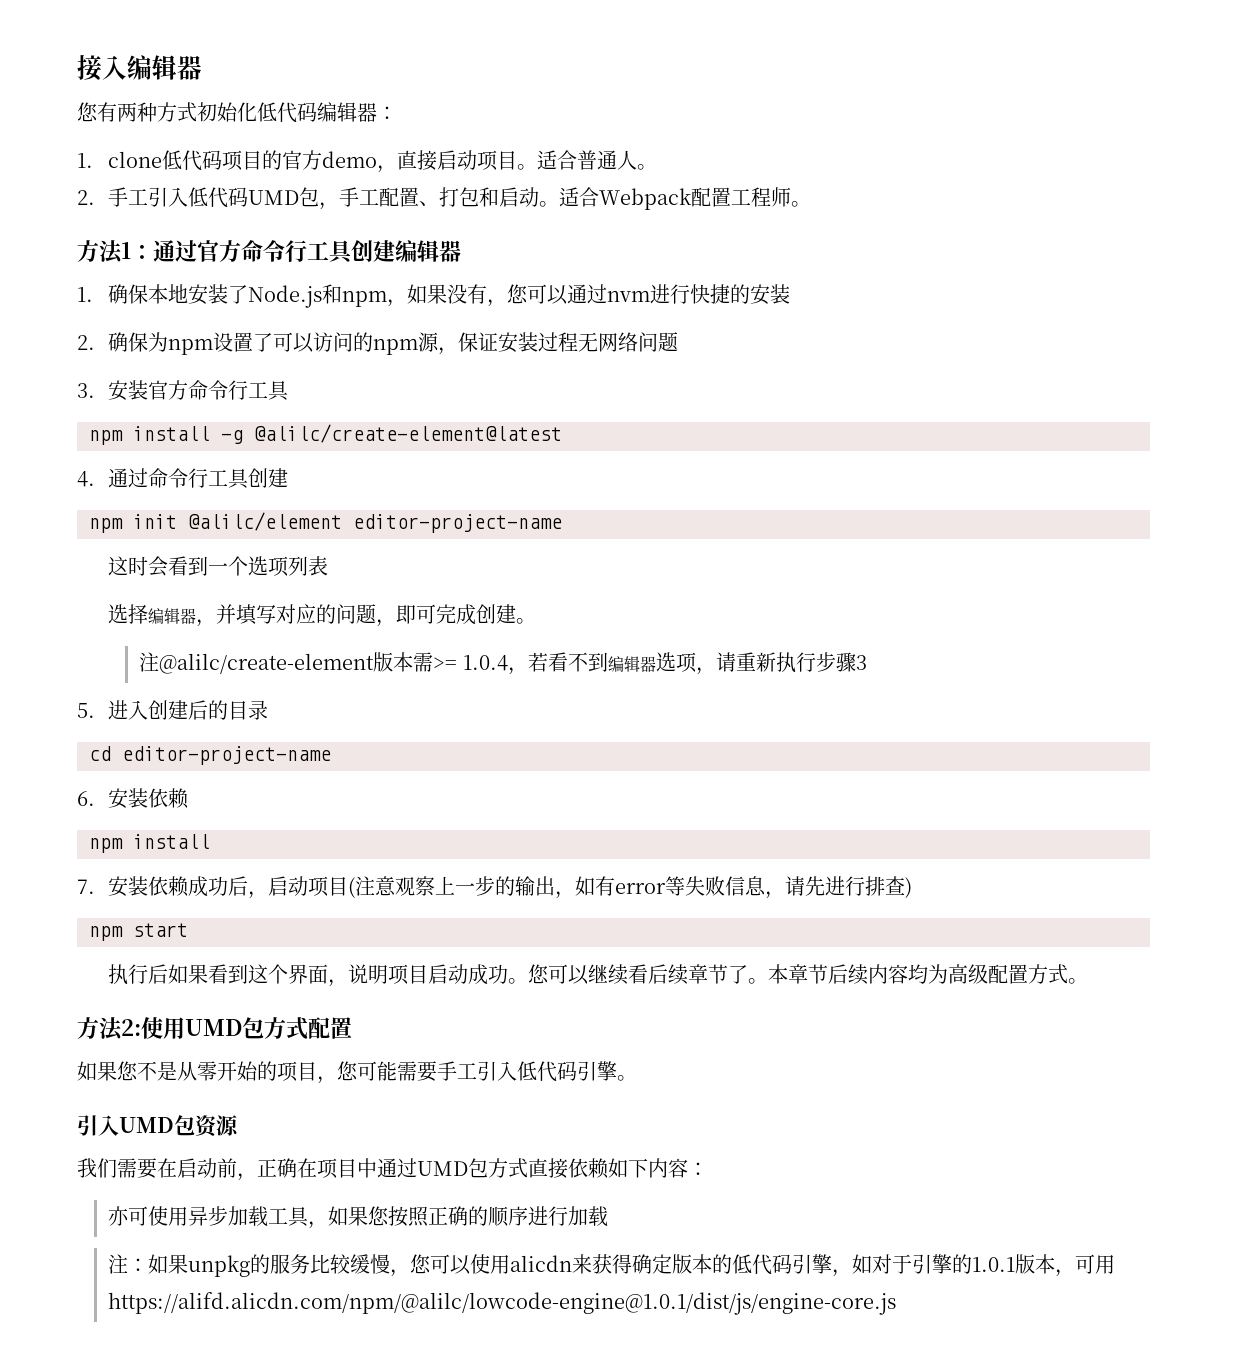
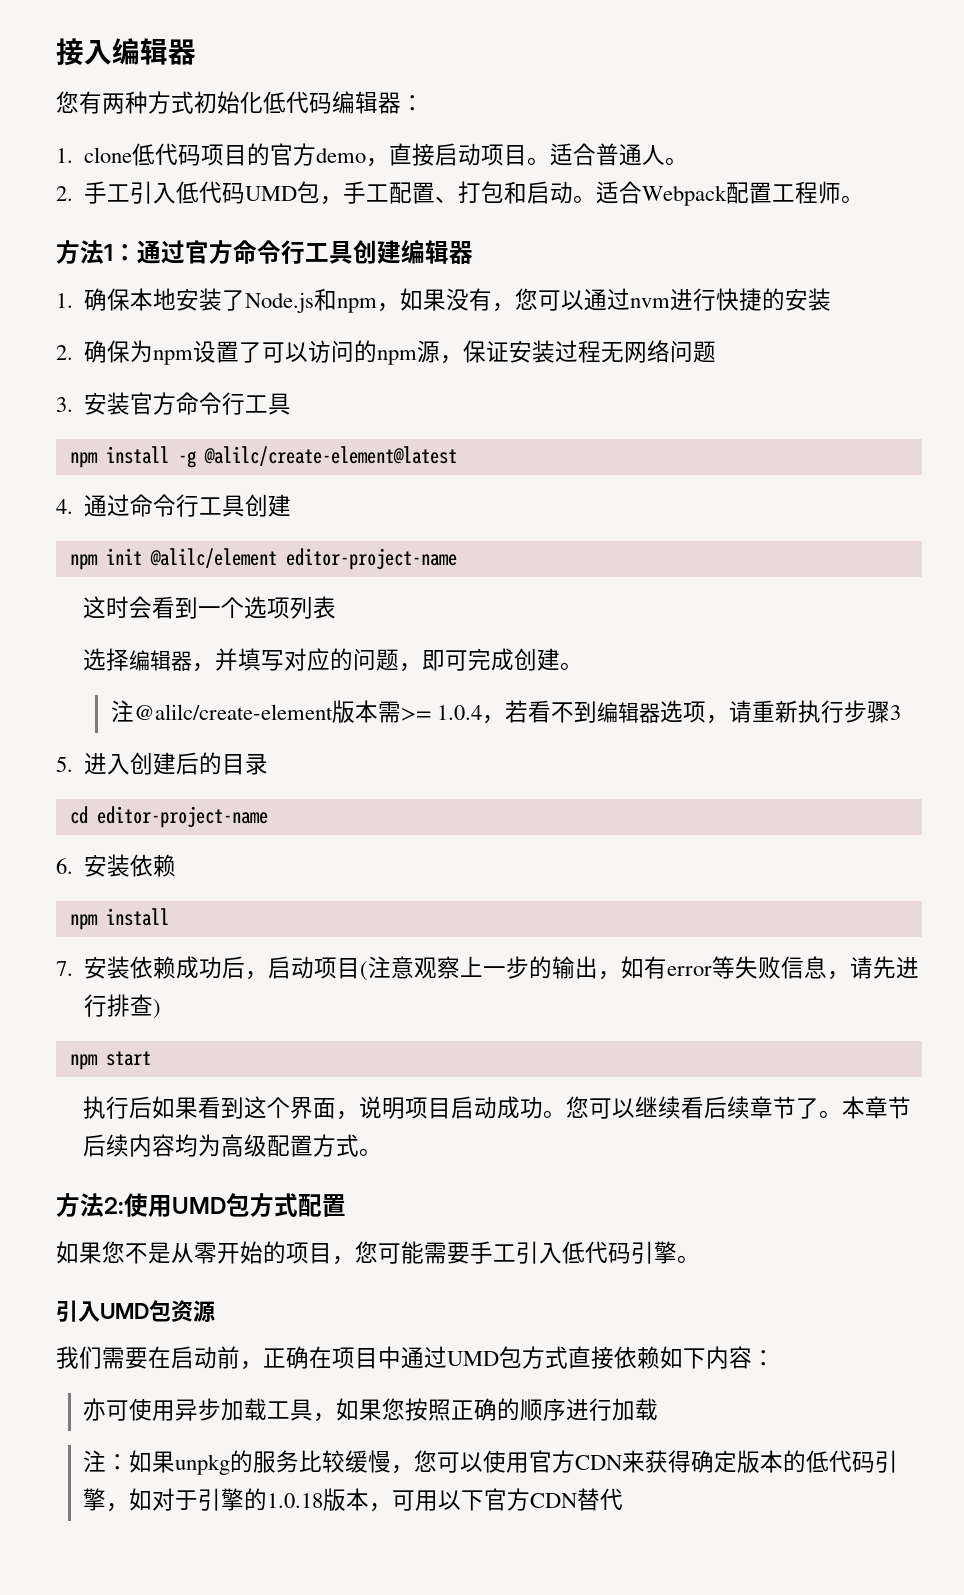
- 注：如果unpkg的服务比较缓慢，您可以使用alicdn来获得确定版本的低代码引擎，如对于引擎的1.0.1版本，可用https://alifd.alicdn.com/npm/@alilc/lowcode-engine@1.0.1/dist/js/engine-core.js
+ 注：如果unpkg的服务比较缓慢，您可以使用官方CDN来获得确定版本的低代码引擎，如对于引擎的1.0.18版本，可用以下官方CDN替代

